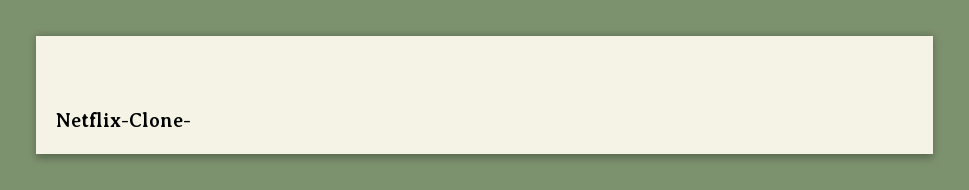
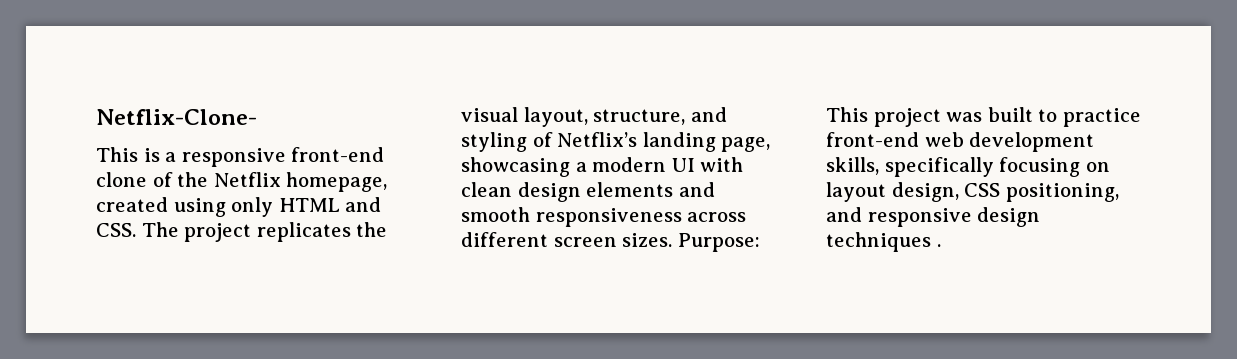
+ This is a responsive front-end clone of the Netflix homepage, created using only HTML and CSS. The project replicates the visual layout, structure, and styling of Netflix’s landing page, showcasing a modern UI with clean design elements and smooth responsiveness across different screen sizes. Purpose: This project was built to practice front-end web development skills, specifically focusing on layout design, CSS positioning, and responsive design techniques .

